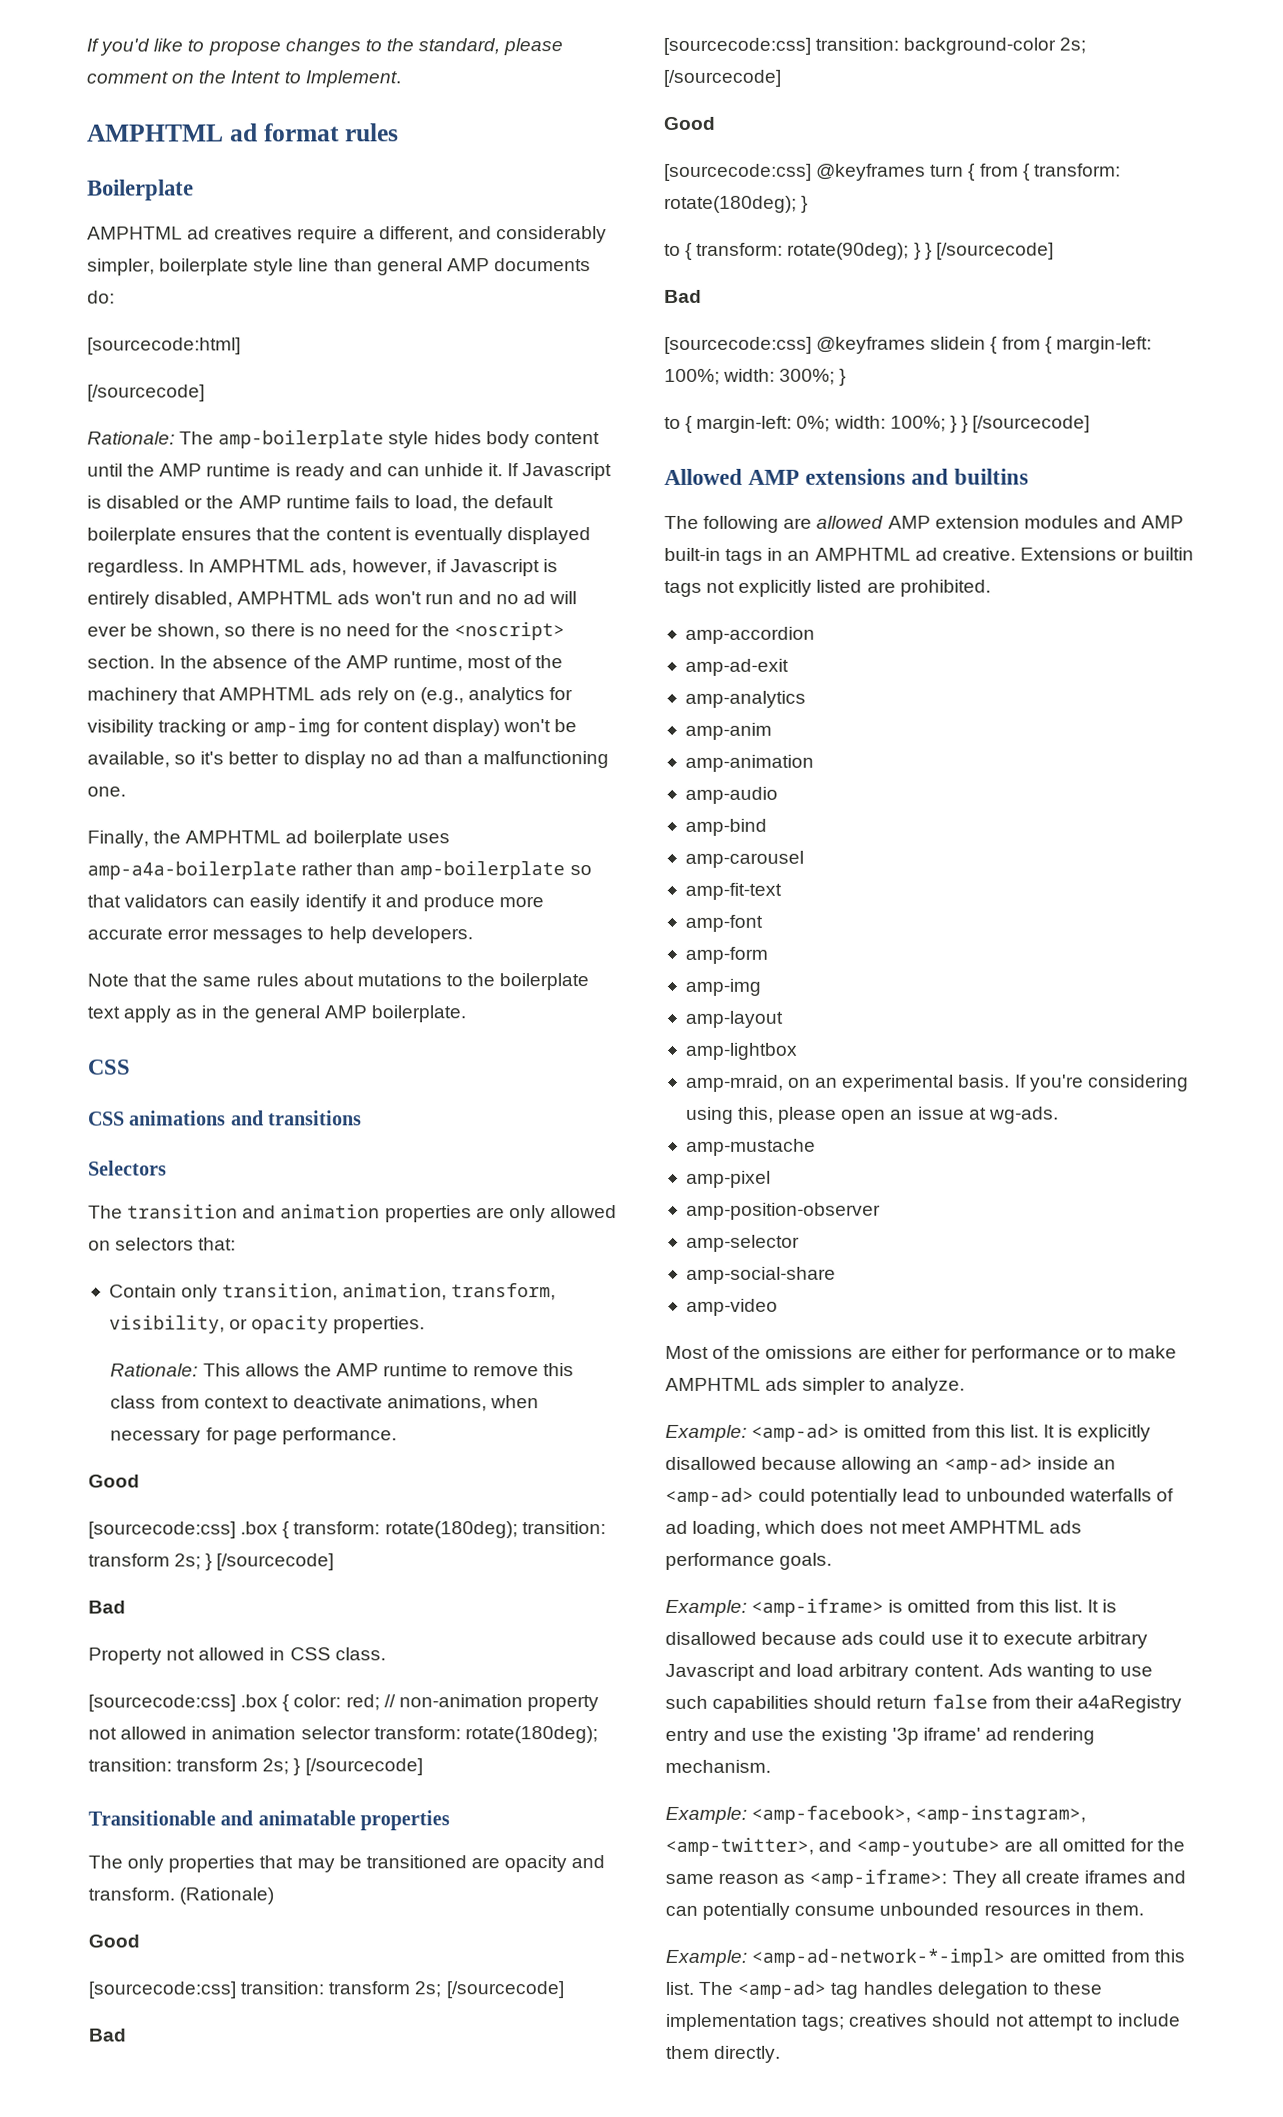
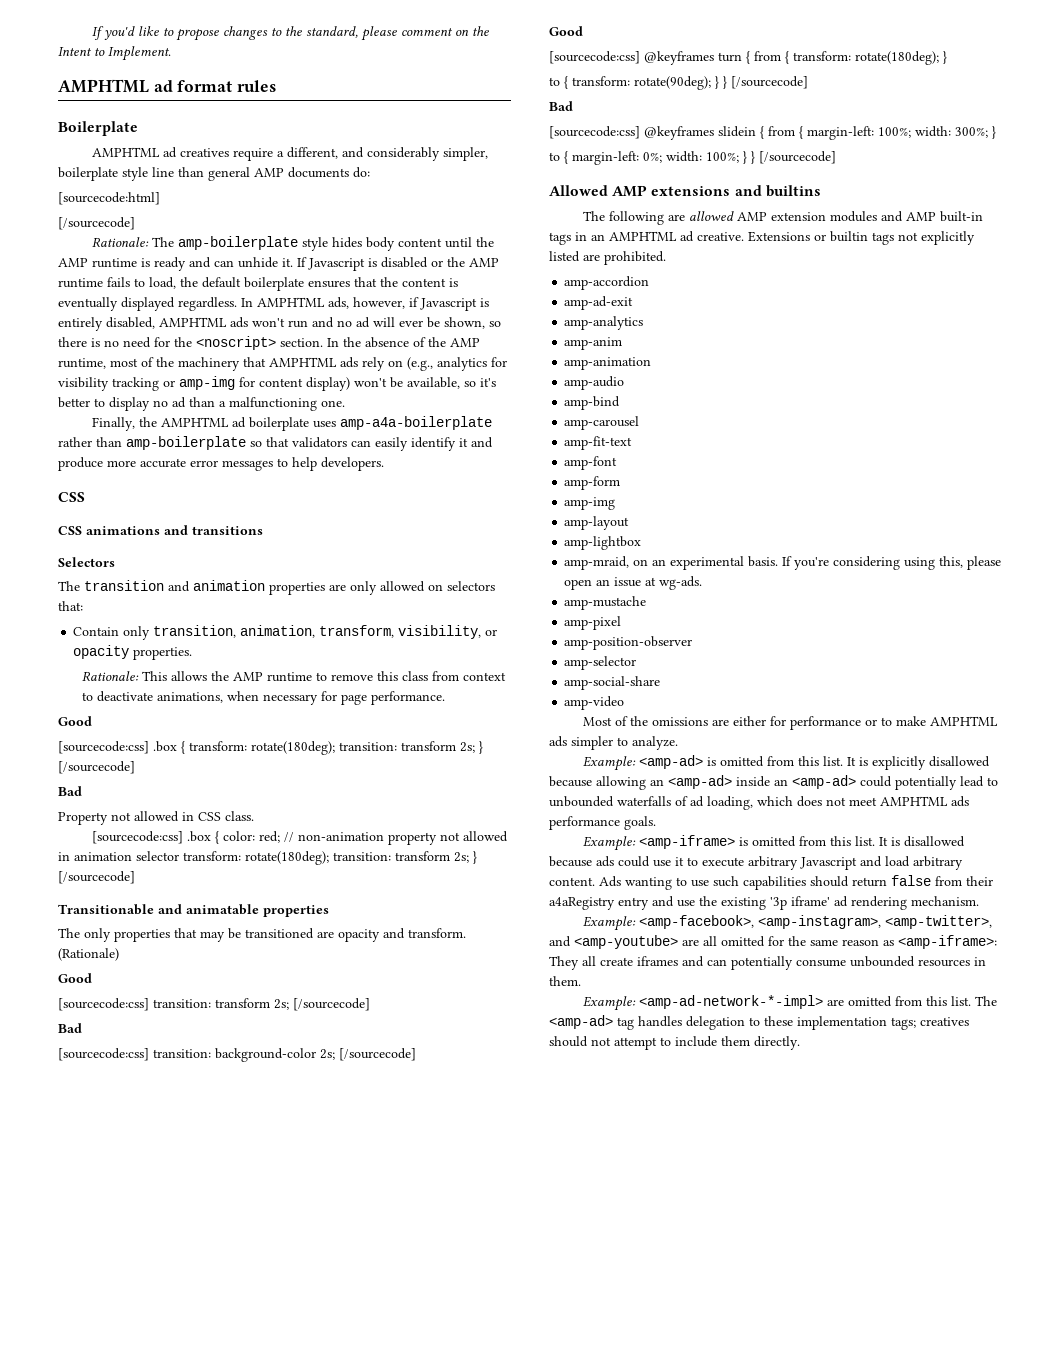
- Note that the same rules about mutations to the boilerplate text apply as in the general AMP boilerplate.

